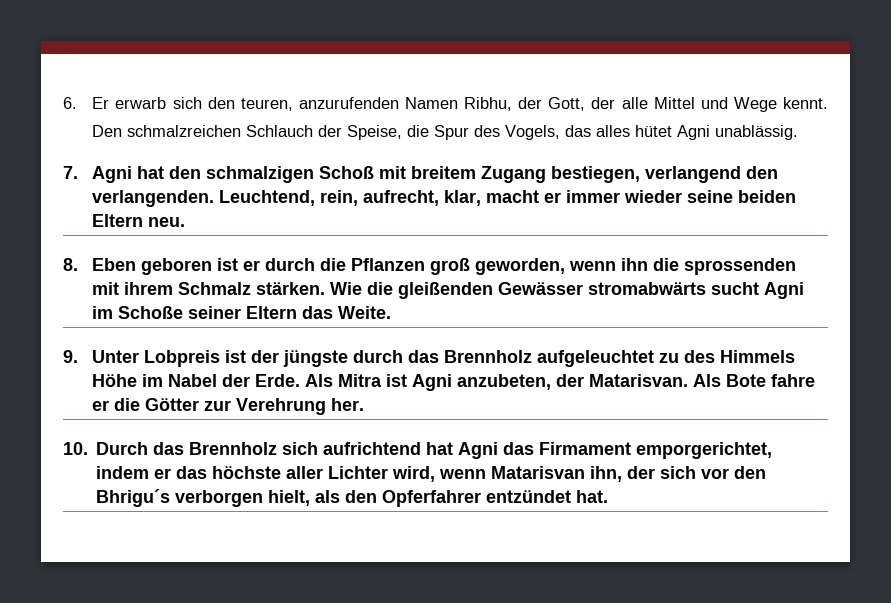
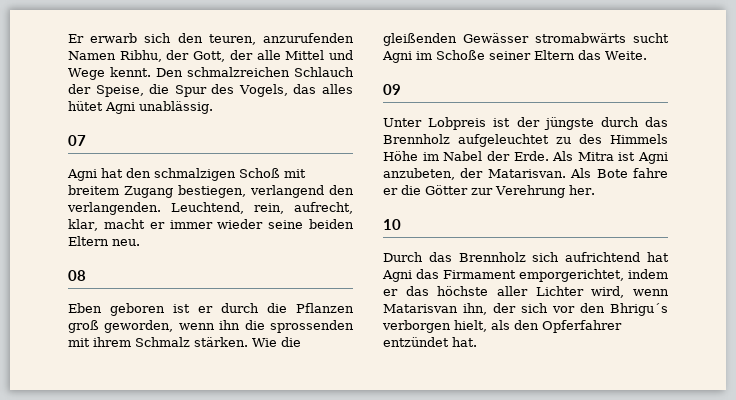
- 6. Er erwarb sich den teuren, anzurufenden Namen Ribhu, der Gott, der alle Mittel und Wege kennt.
+ Er erwarb sich den teuren, anzurufenden Namen Ribhu, der Gott, der alle Mittel und Wege kennt.
- 7. Agni hat den schmalzigen Schoß mit breitem Zugang bestiegen, verlangend den verlangenden.
+ 07
+ Agni hat den schmalzigen Schoß mit breitem Zugang bestiegen, verlangend den verlangenden.
- 8. Eben geboren ist er durch die Pflanzen groß geworden, wenn ihn die sprossenden mit ihrem Schmalz stärken.
+ 08
+ Eben geboren ist er durch die Pflanzen groß geworden, wenn ihn die sprossenden mit ihrem Schmalz stärken.
- 9. Unter Lobpreis ist der jüngste durch das Brennholz aufgeleuchtet zu des Himmels Höhe im Nabel der Erde.
+ 09
+ Unter Lobpreis ist der jüngste durch das Brennholz aufgeleuchtet zu des Himmels Höhe im Nabel der Erde.
- 10. Durch das Brennholz sich aufrichtend hat Agni das Firmament emporgerichtet, indem er das höchste aller Lichter wird, wenn Matarisvan ihn, der sich vor den Bhrigu´s verborgen hielt, als den Opferfahrer entzündet hat.
+ 10
+ Durch das Brennholz sich aufrichtend hat Agni das Firmament emporgerichtet, indem er das höchste aller Lichter wird, wenn Matarisvan ihn, der sich vor den Bhrigu´s verborgen hielt, als den Opferfahrer entzündet hat.

